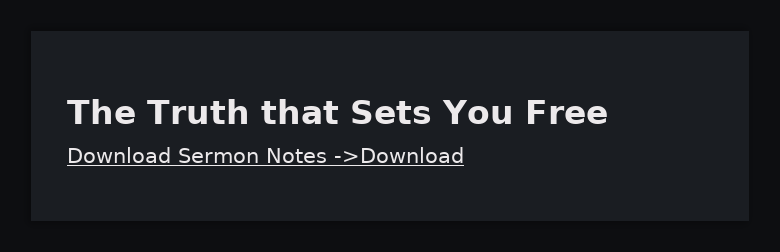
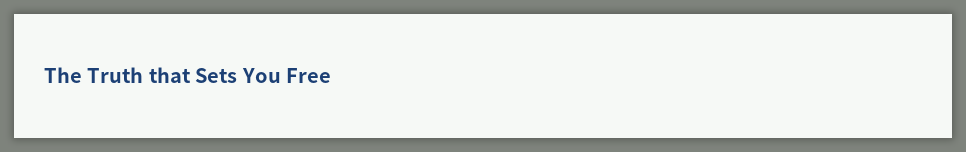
- Download Sermon Notes ->Download

